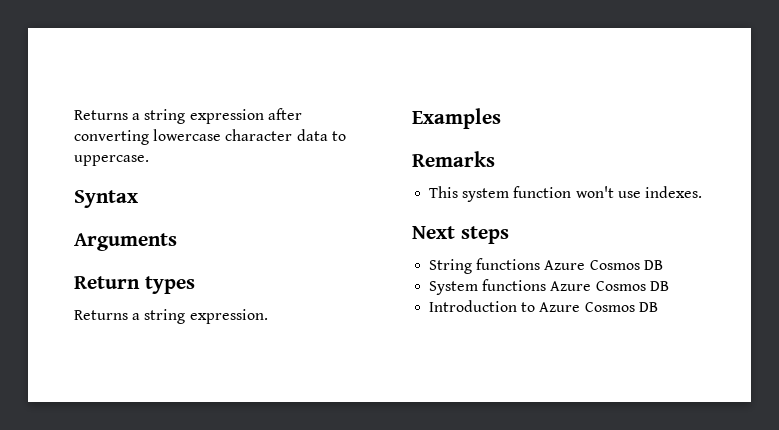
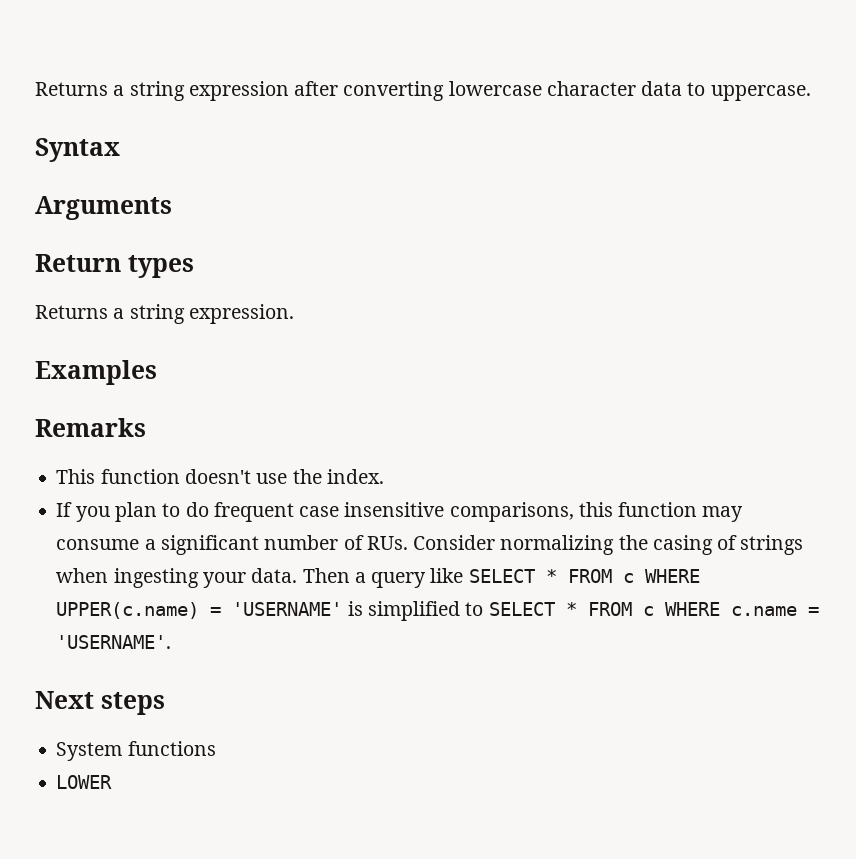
- This system function won't use indexes.
+ This function doesn't use the index.
+ If you plan to do frequent case insensitive comparisons, this function may consume a significant number of RUs. Consider normalizing the casing of strings when ingesting your data. Then a query like SELECT * FROM c WHERE UPPER(c.name) = 'USERNAME' is simplified to SELECT * FROM c WHERE c.name = 'USERNAME'.
  Next steps
- String functions Azure Cosmos DB
- System functions Azure Cosmos DB
- Introduction to Azure Cosmos DB
+ System functions
+ LOWER

